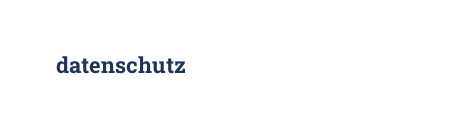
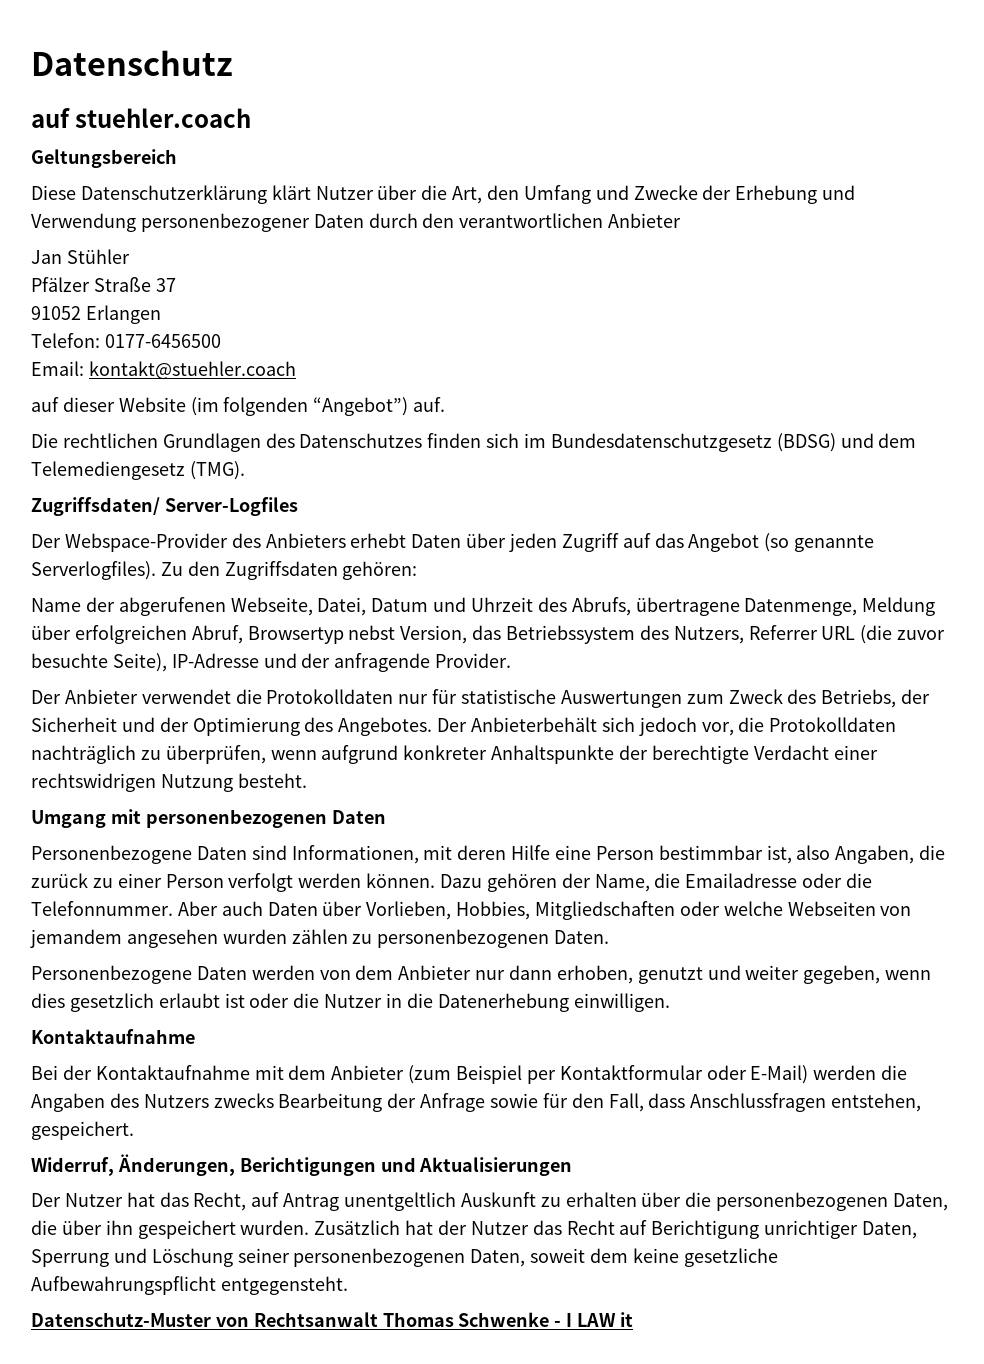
- datenschutz
+ Datenschutz
+ auf stuehler.coach
+ Geltungsbereich
+ Diese Datenschutzerklärung klärt Nutzer über die Art, den Umfang und Zwecke der Erhebung und Verwendung personenbezogener Daten durch den verantwortlichen Anbieter
+ Jan Stühler
+ Pfälzer Straße 37
+ 91052 Erlangen
+ Telefon: 0177-6456500
+ Email: kontakt@stuehler.coach
+ auf dieser Website (im folgenden “Angebot”) auf.
+ Die rechtlichen Grundlagen des Datenschutzes finden sich im Bundesdatenschutzgesetz (BDSG) und dem Telemediengesetz (TMG).
+ Zugriffsdaten/ Server-Logfiles
+ Der Webspace-Provider des Anbieters erhebt Daten über jeden Zugriff auf das Angebot (so genannte Serverlogfiles). Zu den Zugriffsdaten gehören:
+ Name der abgerufenen Webseite, Datei, Datum und Uhrzeit des Abrufs, übertragene Datenmenge, Meldung über erfolgreichen Abruf, Browsertyp nebst Version, das Betriebssystem des Nutzers, Referrer URL (die zuvor besuchte Seite), IP-Adresse und der anfragende Provider.
+ Der Anbieter verwendet die Protokolldaten nur für statistische Auswertungen zum Zweck des Betriebs, der Sicherheit und der Optimierung des Angebotes. Der Anbieterbehält sich jedoch vor, die Protokolldaten nachträglich zu überprüfen, wenn aufgrund konkreter Anhaltspunkte der berechtigte Verdacht einer rechtswidrigen Nutzung besteht.
+ Umgang mit personenbezogenen Daten
+ Personenbezogene Daten sind Informationen, mit deren Hilfe eine Person bestimmbar ist, also Angaben, die zurück zu einer Person verfolgt werden können. Dazu gehören der Name, die Emailadresse oder die Telefonnummer. Aber auch Daten über Vorlieben, Hobbies, Mitgliedschaften oder welche Webseiten von jemandem angesehen wurden zählen zu personenbezogenen Daten.
+ Personenbezogene Daten werden von dem Anbieter nur dann erhoben, genutzt und weiter gegeben, wenn dies gesetzlich erlaubt ist oder die Nutzer in die Datenerhebung einwilligen.
+ Kontaktaufnahme
+ Bei der Kontaktaufnahme mit dem Anbieter (zum Beispiel per Kontaktformular oder E-Mail) werden die Angaben des Nutzers zwecks Bearbeitung der Anfrage sowie für den Fall, dass Anschlussfragen entstehen, gespeichert.
+ Widerruf, Änderungen, Berichtigungen und Aktualisierungen
+ Der Nutzer hat das Recht, auf Antrag unentgeltlich Auskunft zu erhalten über die personenbezogenen Daten, die über ihn gespeichert wurden. Zusätzlich hat der Nutzer das Recht auf Berichtigung unrichtiger Daten, Sperrung und Löschung seiner personenbezogenen Daten, soweit dem keine gesetzliche Aufbewahrungspflicht entgegensteht.
+ Datenschutz-Muster von Rechtsanwalt Thomas Schwenke - I LAW it

